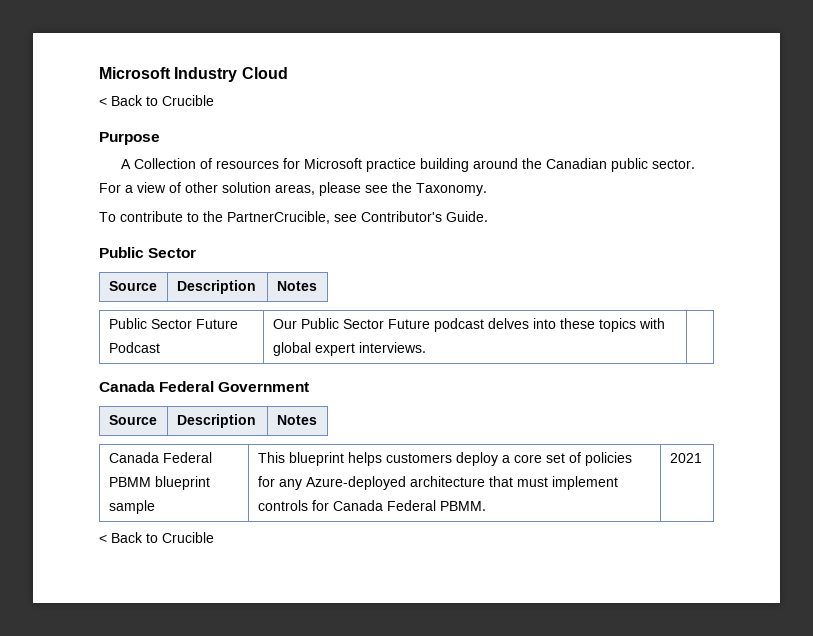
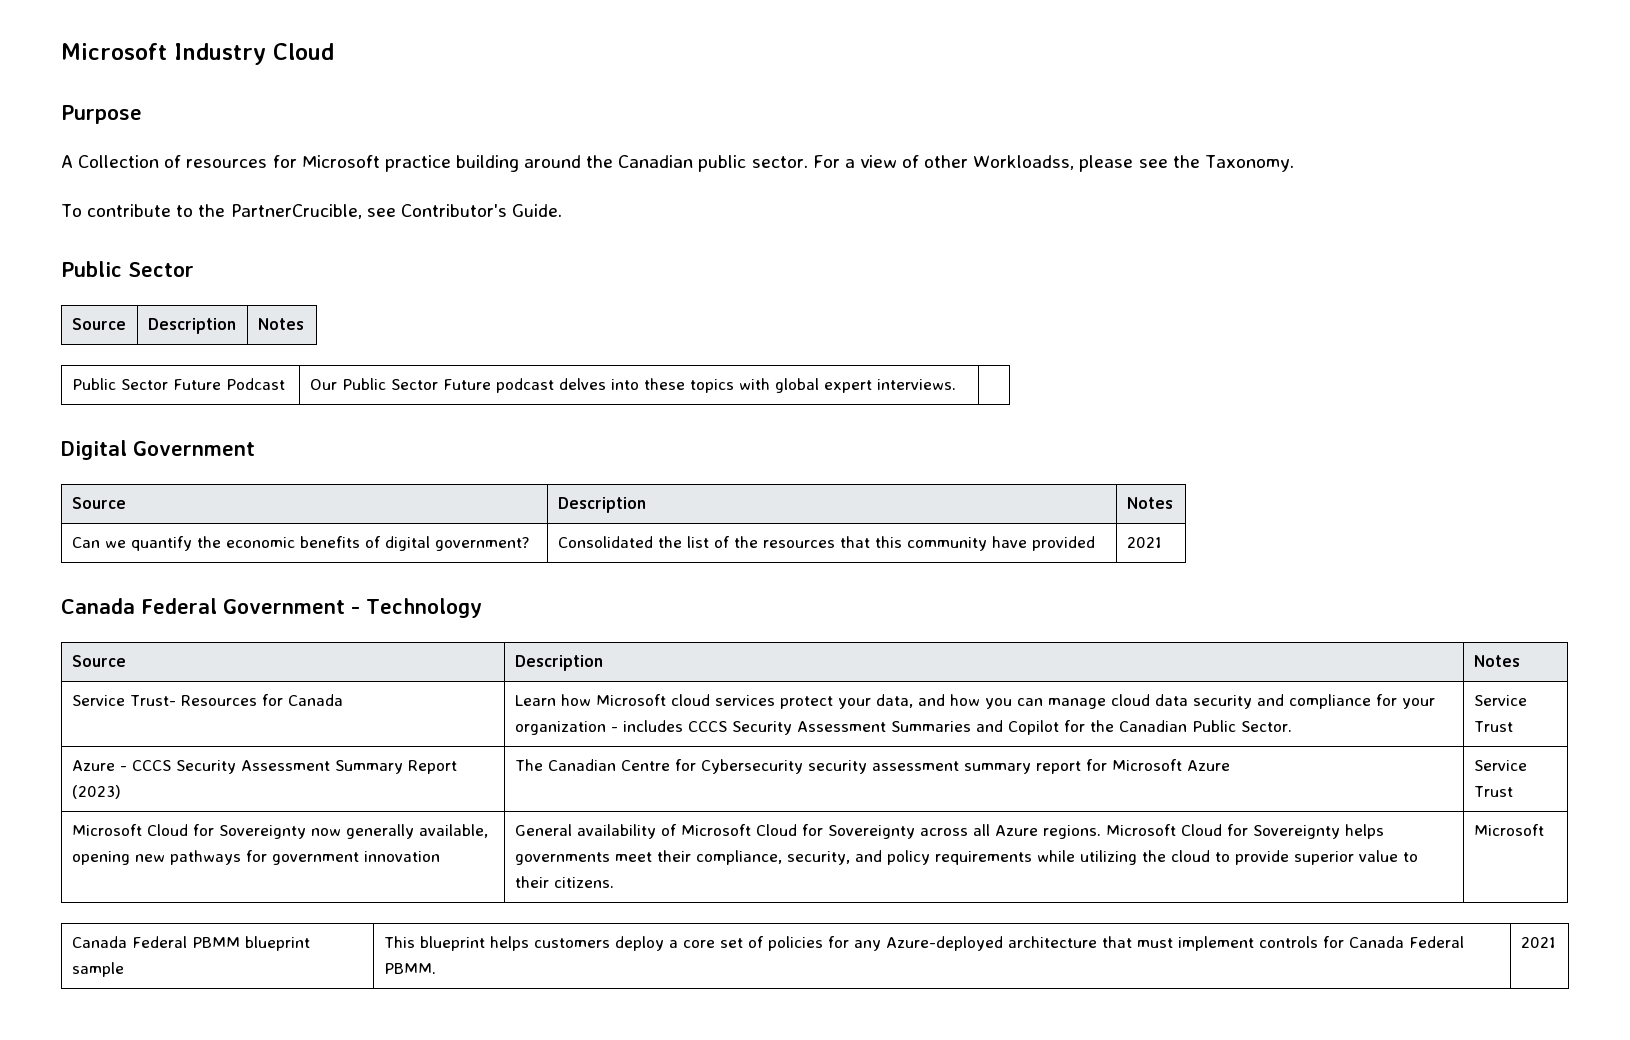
  Microsoft Industry Cloud
- < Back to Crucible
- For a view of other solution areas, please see the Taxonomy.
+ For a view of other Workloadss, please see the Taxonomy.
- Canada Federal Government
+ Digital Government
+ Can we quantify the economic benefits of digital government? | Consolidated the list of the resources that this community have provided | 2021
+ Canada Federal Government - Technology
+ Source | Description | Notes
+ Service Trust- Resources for Canada | Learn how Microsoft cloud services protect your data, and how you can manage cloud data security and compliance for your organization - includes CCCS Security Assessment Summaries and Copilot for the Canadian Public Sector. | Service Trust
+ Azure - CCCS Security Assessment Summary Report (2023) | The Canadian Centre for Cybersecurity security assessment summary report for Microsoft Azure | Service Trust
+ Microsoft Cloud for Sovereignty now generally available, opening new pathways for government innovation | General availability of Microsoft Cloud for Sovereignty across all Azure regions. Microsoft Cloud for Sovereignty helps governments meet their compliance, security, and policy requirements while utilizing the cloud to provide superior value to their citizens. | Microsoft
  Canada Federal PBMM blueprint sample | This blueprint helps customers deploy a core set of policies for any Azure-deployed architecture that must implement controls for Canada Federal PBMM. | 2021
- < Back to Crucible

